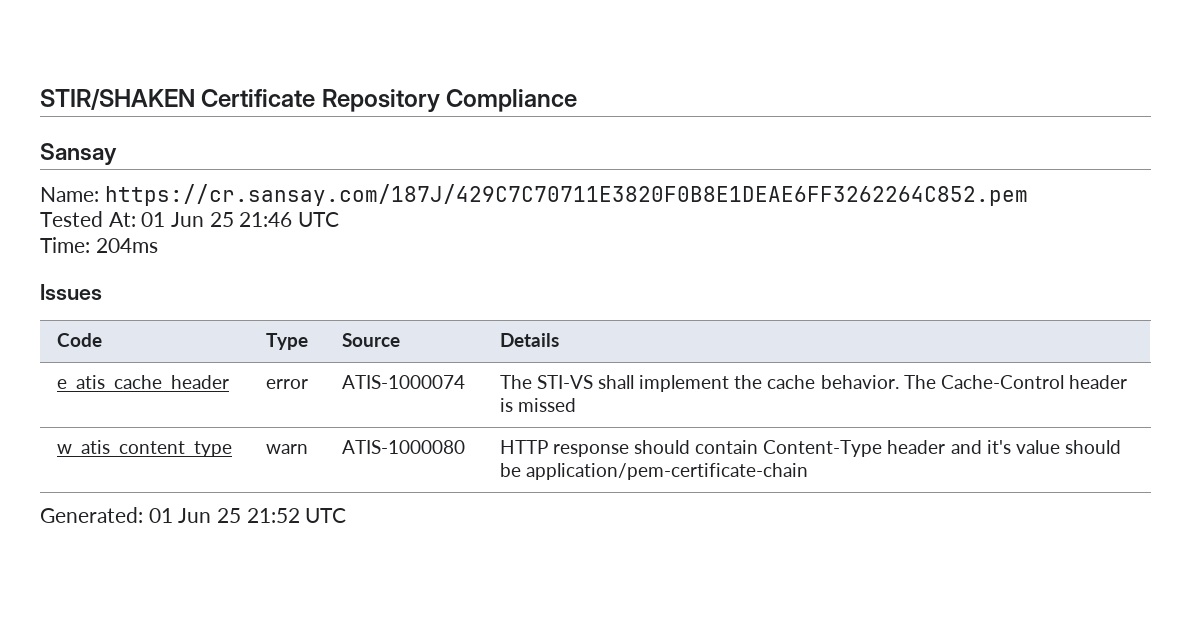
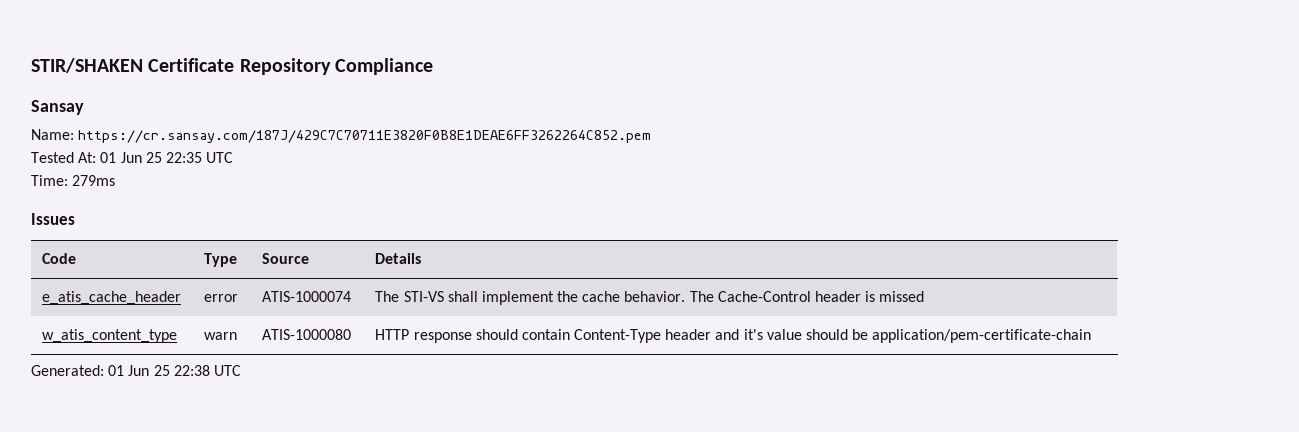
- Tested At: 01 Jun 25 21:46 UTC
+ Tested At: 01 Jun 25 22:35 UTC
- Time: 204ms
+ Time: 279ms
- Generated: 01 Jun 25 21:52 UTC
+ Generated: 01 Jun 25 22:38 UTC

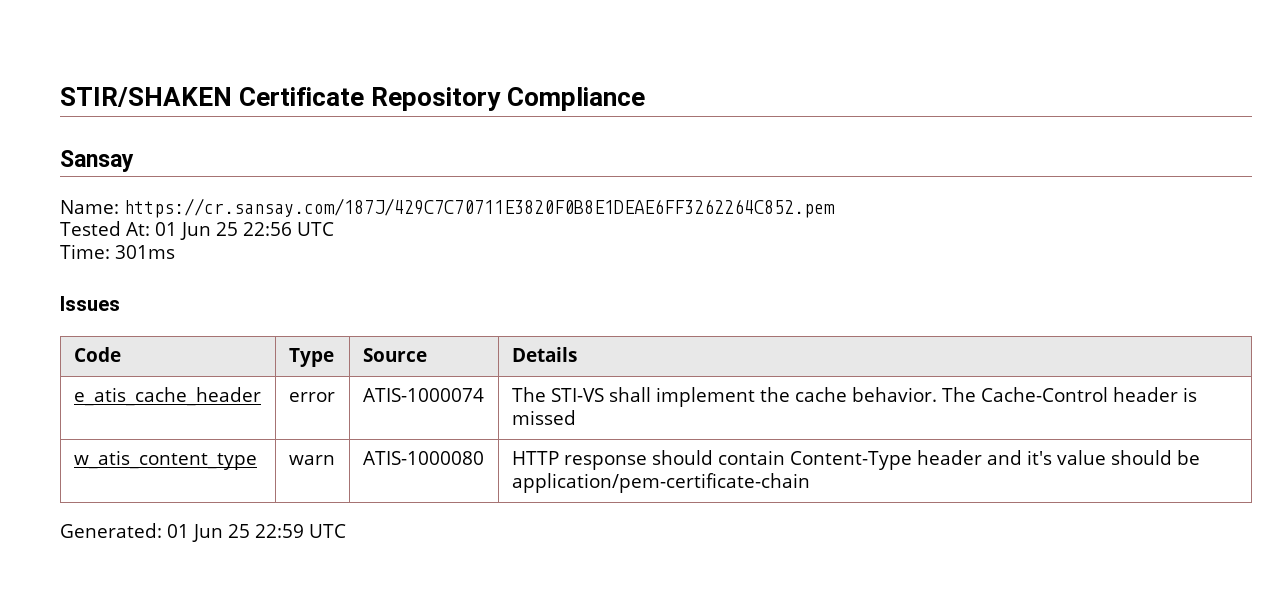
- Tested At: 01 Jun 25 22:35 UTC
+ Tested At: 01 Jun 25 22:56 UTC
- Time: 279ms
+ Time: 301ms
- Generated: 01 Jun 25 22:38 UTC
+ Generated: 01 Jun 25 22:59 UTC

